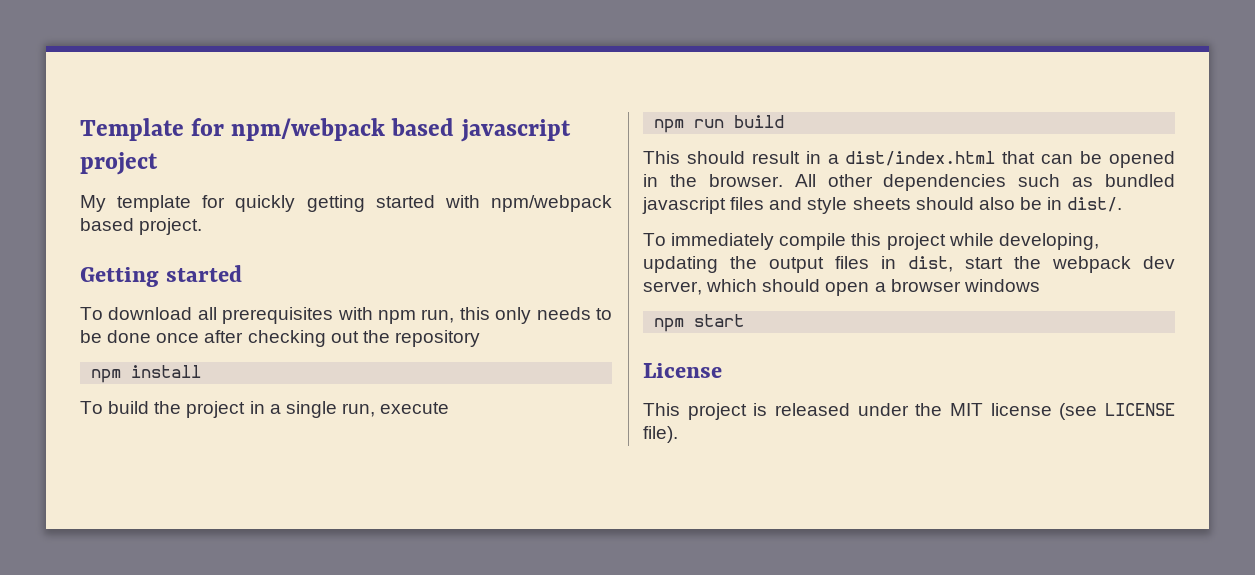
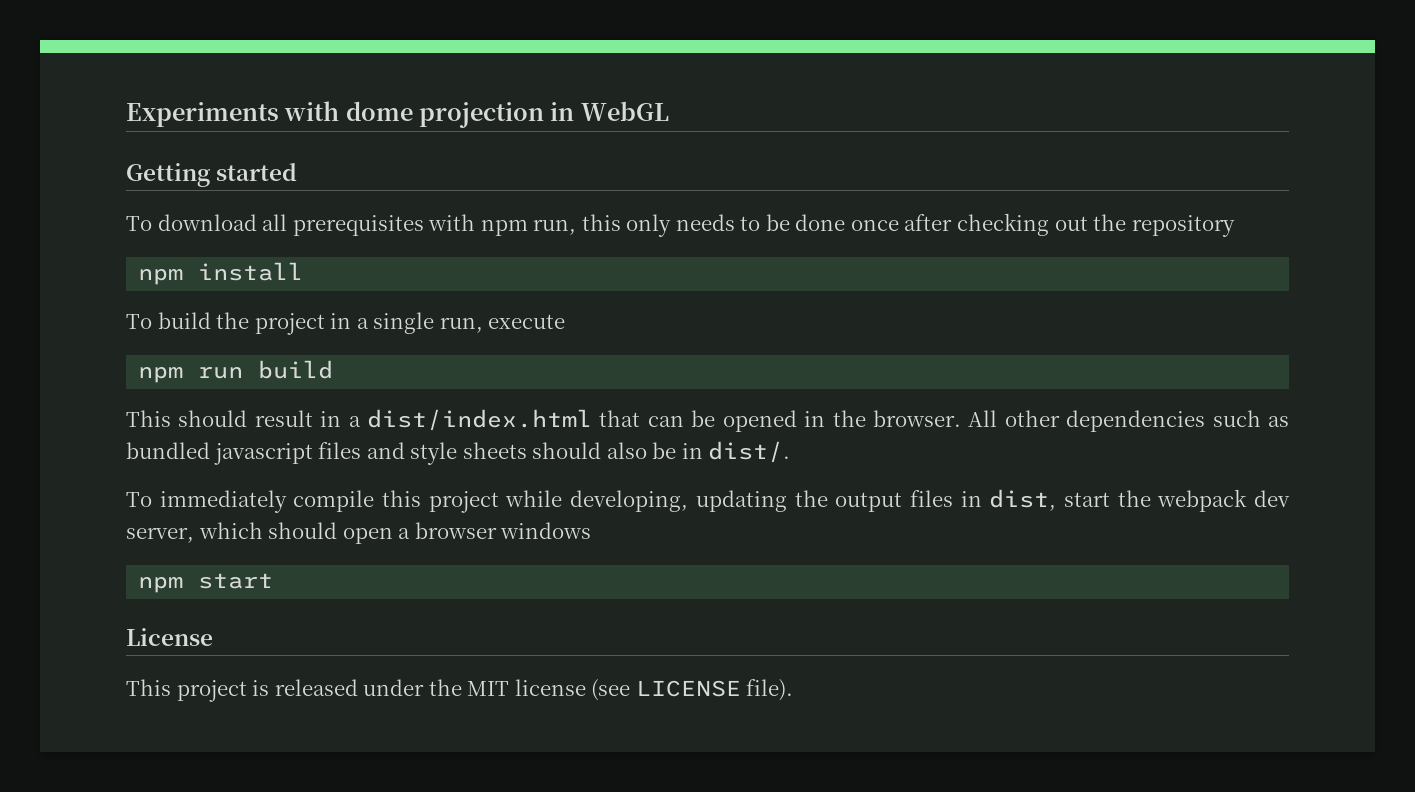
- Template for npm/webpack based javascript project
- My template for quickly getting started with npm/webpack based project.
+ Experiments with dome projection in WebGL

